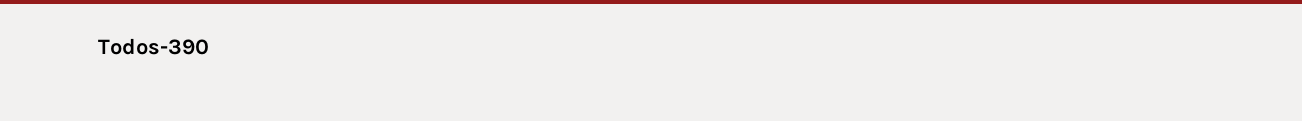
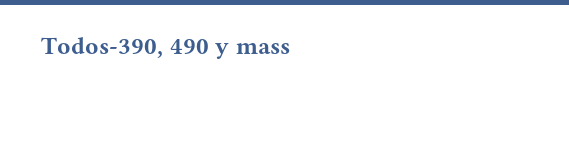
- Todos-390
+ Todos-390, 490 y mass

